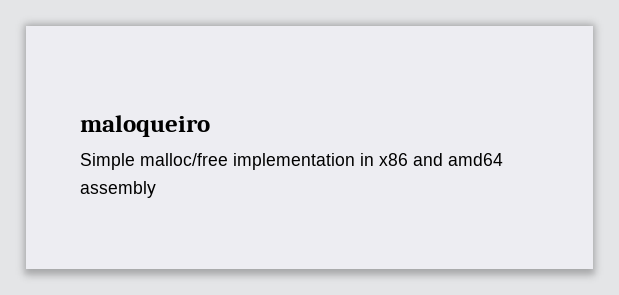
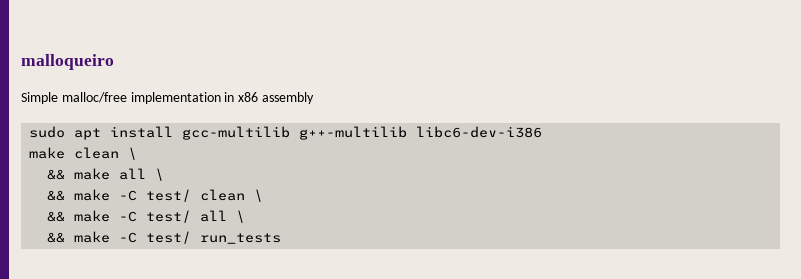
- maloqueiro
+ malloqueiro
- Simple malloc/free implementation in x86 and amd64 assembly
+ Simple malloc/free implementation in x86 assembly
+ sudo apt install gcc-multilib g++-multilib libc6-dev-i386
+ make clean \
+ && make all \
+ && make -C test/ clean \
+ && make -C test/ all \
+ && make -C test/ run_tests

